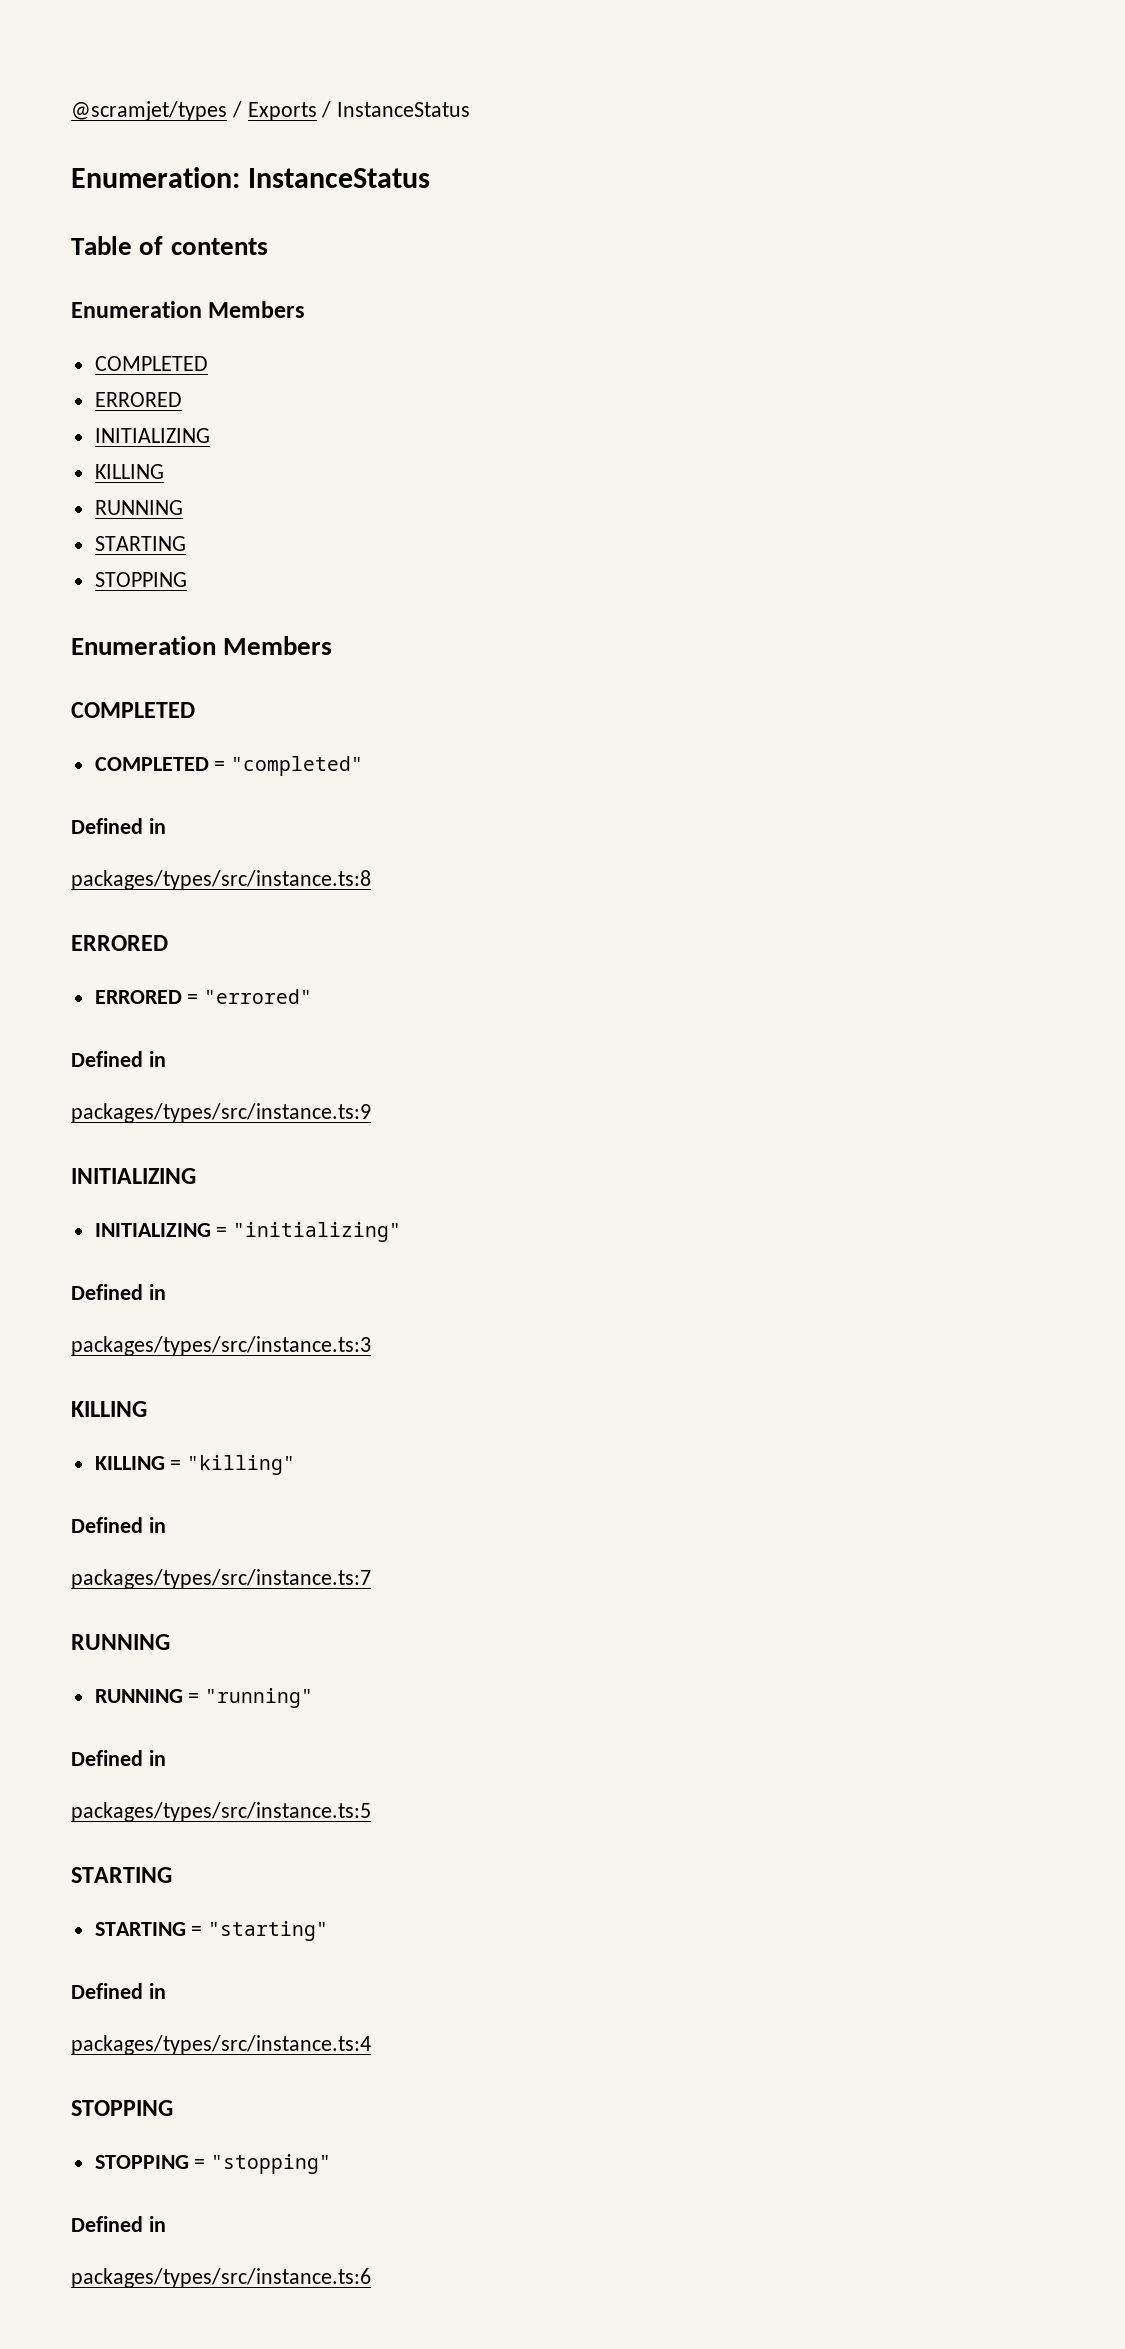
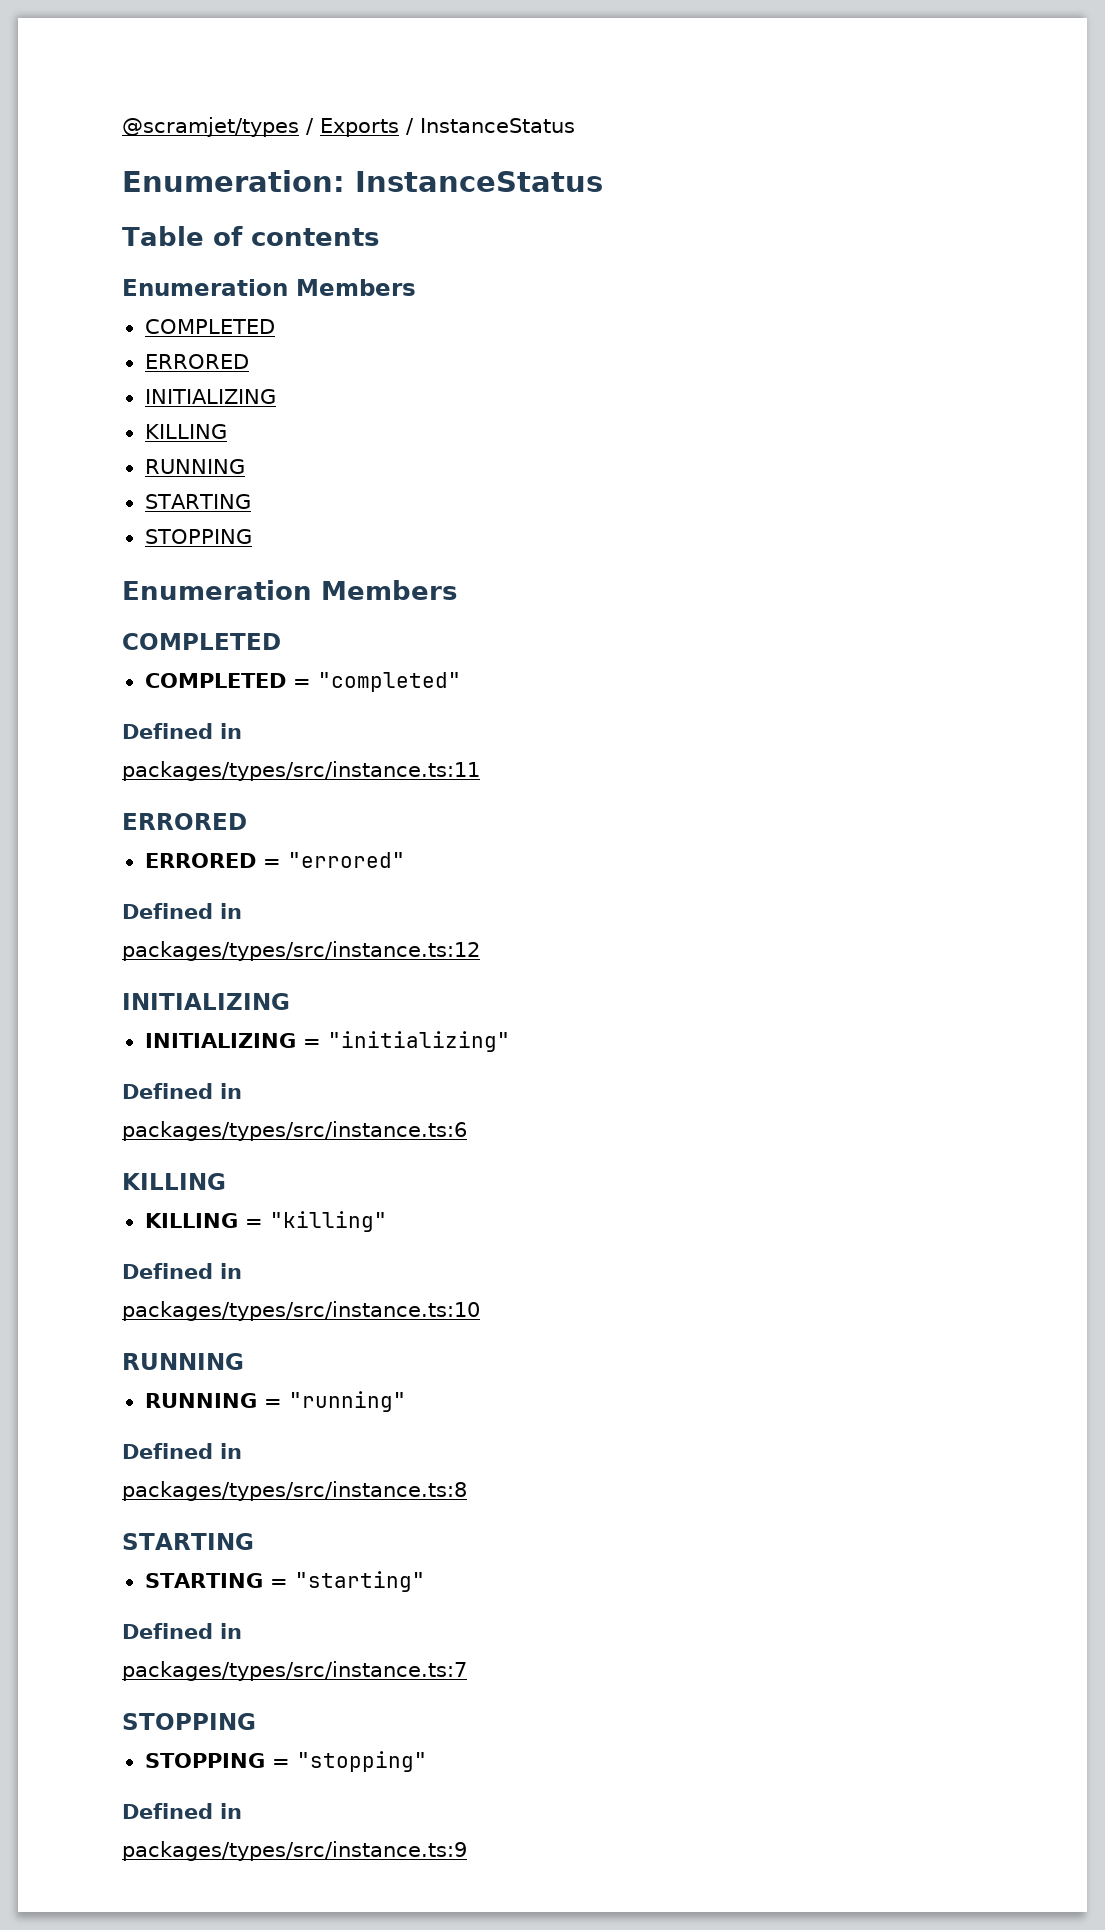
- packages/types/src/instance.ts:8
+ packages/types/src/instance.ts:11
- packages/types/src/instance.ts:9
+ packages/types/src/instance.ts:12
- packages/types/src/instance.ts:3
+ packages/types/src/instance.ts:6
- packages/types/src/instance.ts:7
+ packages/types/src/instance.ts:10
- packages/types/src/instance.ts:5
+ packages/types/src/instance.ts:8
- packages/types/src/instance.ts:4
+ packages/types/src/instance.ts:7
- packages/types/src/instance.ts:6
+ packages/types/src/instance.ts:9

